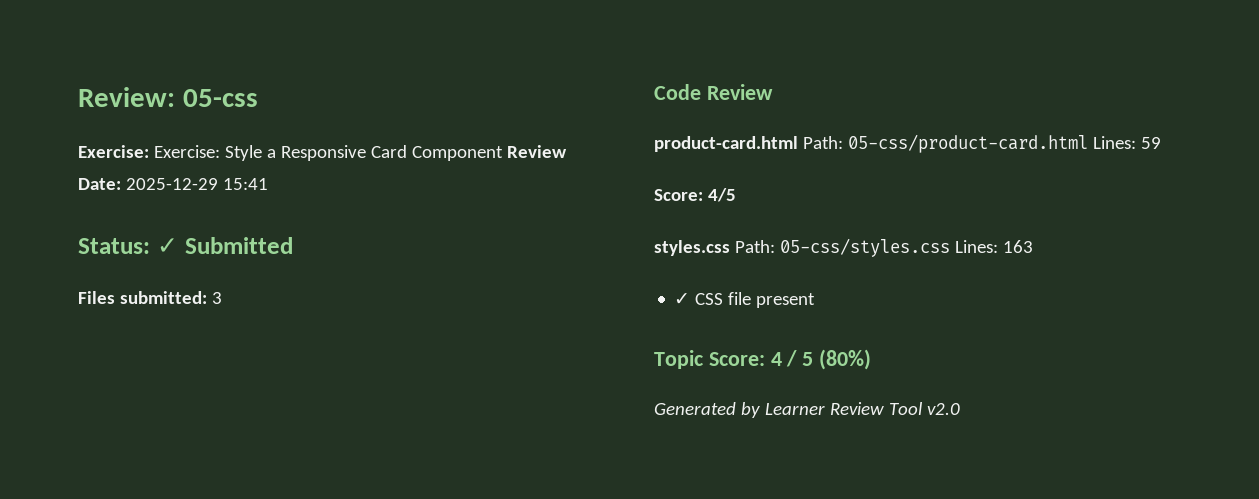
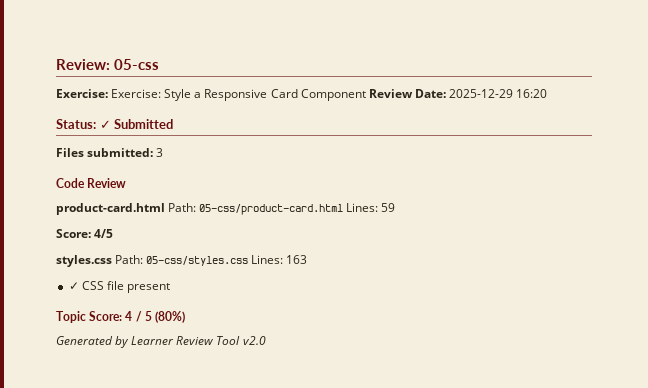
- Exercise: Exercise: Style a Responsive Card Component Review Date: 2025-12-29 15:41
+ Exercise: Exercise: Style a Responsive Card Component Review Date: 2025-12-29 16:20

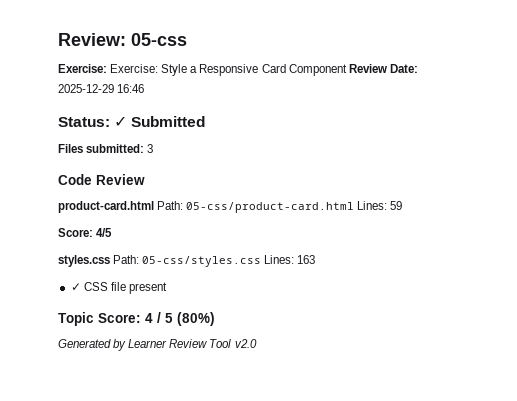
- Exercise: Exercise: Style a Responsive Card Component Review Date: 2025-12-29 16:20
+ Exercise: Exercise: Style a Responsive Card Component Review Date: 2025-12-29 16:46

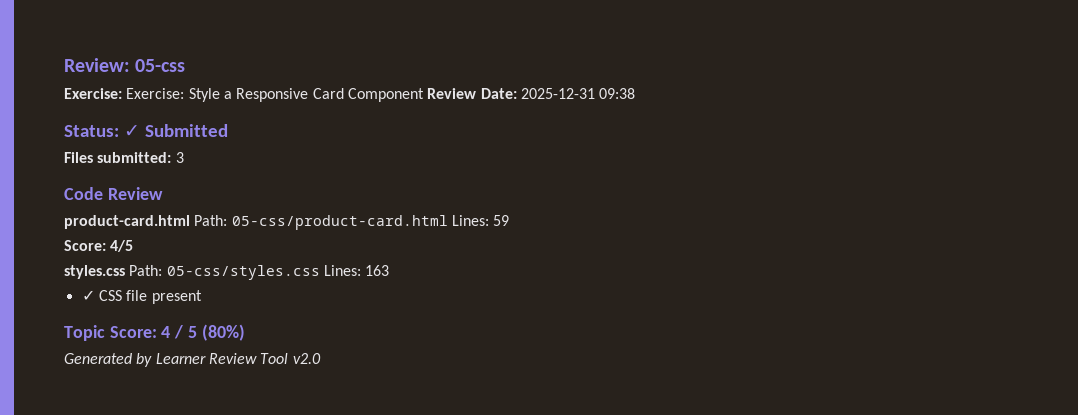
- Exercise: Exercise: Style a Responsive Card Component Review Date: 2025-12-29 16:46
+ Exercise: Exercise: Style a Responsive Card Component Review Date: 2025-12-31 09:38

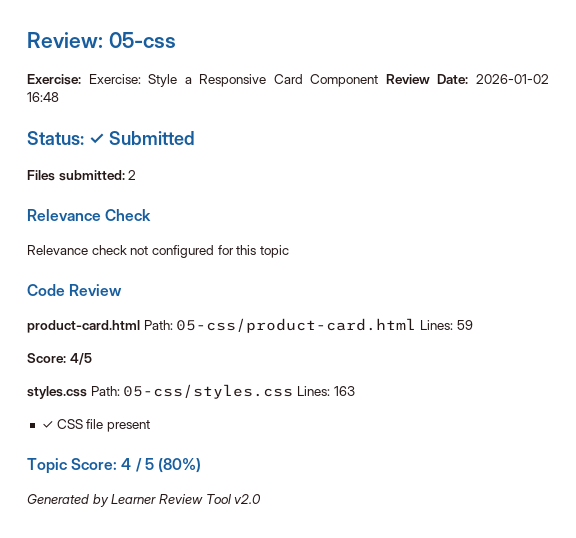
- Exercise: Exercise: Style a Responsive Card Component Review Date: 2025-12-31 09:38
+ Exercise: Exercise: Style a Responsive Card Component Review Date: 2026-01-02 16:48
- Files submitted: 3
+ Files submitted: 2
+ Relevance Check
+ Relevance check not configured for this topic

